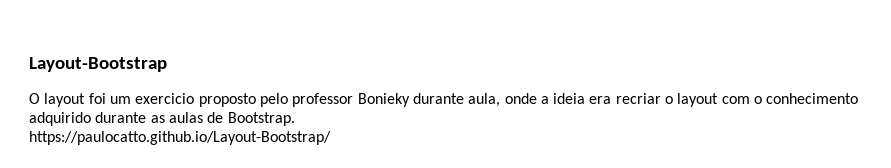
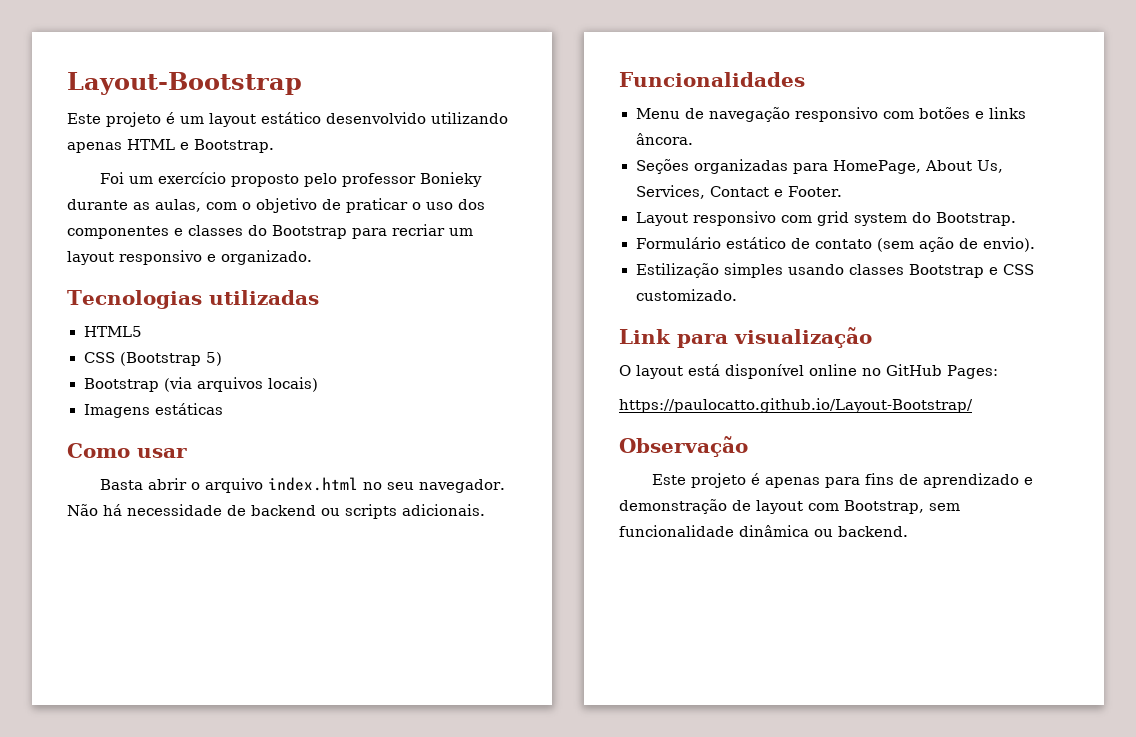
- O layout foi um exercicio proposto pelo professor Bonieky durante aula, onde a ideia era recriar o layout com o conhecimento adquirido durante as aulas de Bootstrap.
+ Este projeto é um layout estático desenvolvido utilizando apenas HTML e Bootstrap.
+ Foi um exercício proposto pelo professor Bonieky durante as aulas, com o objetivo de praticar o uso dos componentes e classes do Bootstrap para recriar um layout responsivo e organizado.
+ Tecnologias utilizadas
+ HTML5
+ CSS (Bootstrap 5)
+ Bootstrap (via arquivos locais)
+ Imagens estáticas
+ Como usar
+ Basta abrir o arquivo index.html no seu navegador. Não há necessidade de backend ou scripts adicionais.
+ Funcionalidades
+ Menu de navegação responsivo com botões e links âncora.
+ Seções organizadas para HomePage, About Us, Services, Contact e Footer.
+ Layout responsivo com grid system do Bootstrap.
+ Formulário estático de contato (sem ação de envio).
+ Estilização simples usando classes Bootstrap e CSS customizado.
+ Link para visualização
+ O layout está disponível online no GitHub Pages:
  https://paulocatto.github.io/Layout-Bootstrap/
+ Observação
+ Este projeto é apenas para fins de aprendizado e demonstração de layout com Bootstrap, sem funcionalidade dinâmica ou backend.

